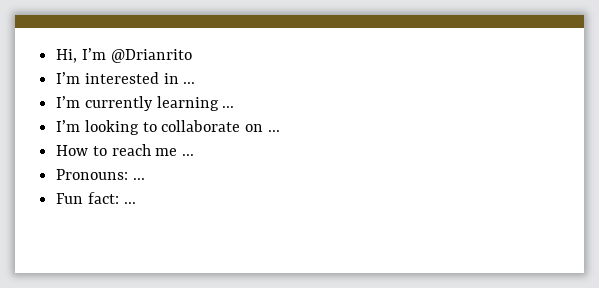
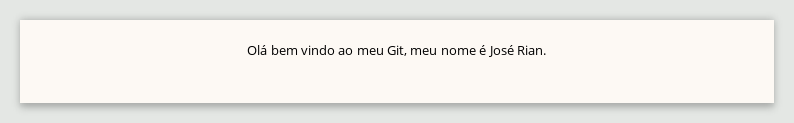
- Hi, I’m @Drianrito
- I’m interested in ...
- I’m currently learning ...
- I’m looking to collaborate on ...
- How to reach me ...
- Pronouns: ...
- Fun fact: ...
+ Olá bem vindo ao meu Git, meu nome é José Rian.

